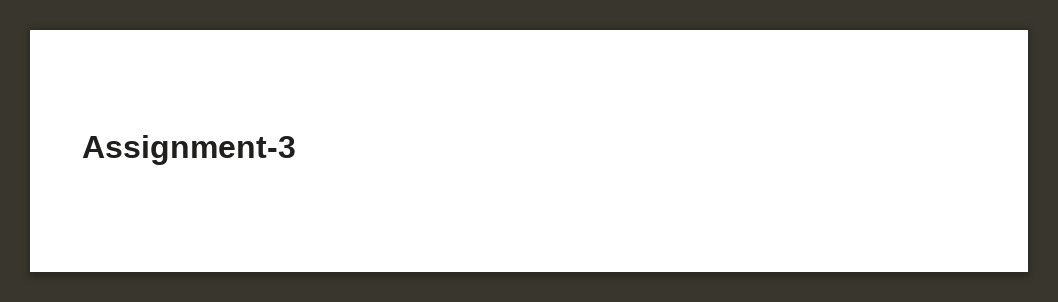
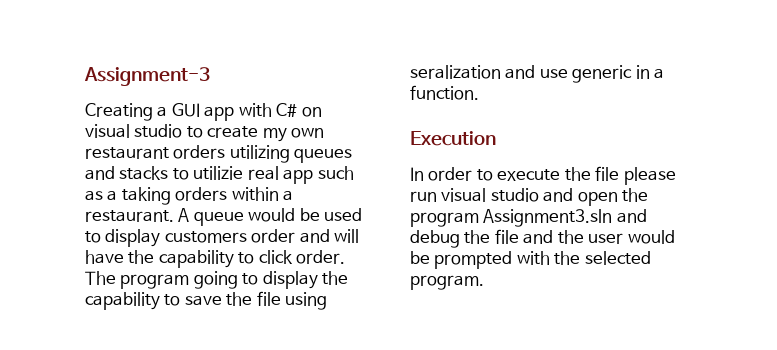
+ Creating a GUI app with C# on visual studio to create my own restaurant orders utilizing queues and stacks to utilizie real app such as a taking orders within a restaurant. A queue would be used to display customers order and will have the capability to click order. The program going to display the capability to save the file using seralization and use generic in a function.
+ Execution
+ In order to execute the file please run visual studio and open the program Assignment3.sln and debug the file and the user would be prompted with the selected program.

